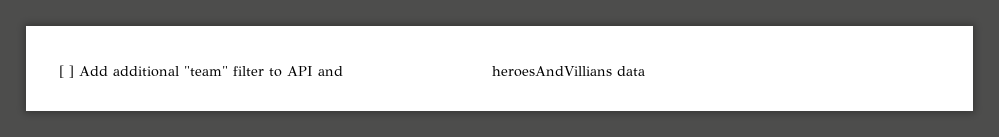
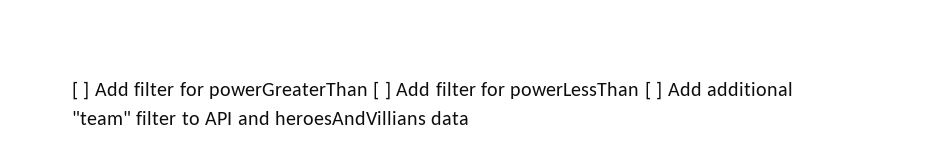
- [ ] Add additional "team" filter to API and heroesAndVillians data
+ [ ] Add filter for powerGreaterThan [ ] Add filter for powerLessThan [ ] Add additional "team" filter to API and heroesAndVillians data

